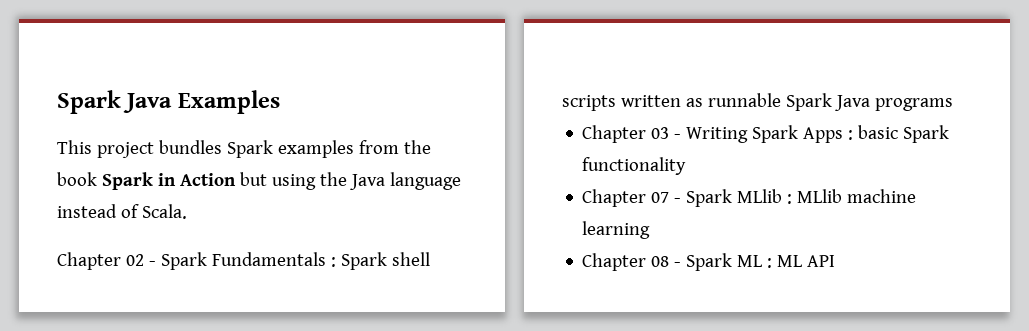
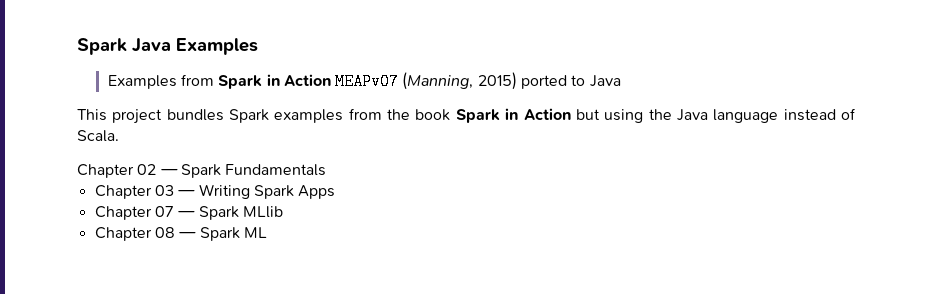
+ Examples from Spark in Action MEAPv07 (Manning, 2015) ported to Java
- Chapter 02 - Spark Fundamentals : Spark shell scripts written as runnable Spark Java programs
+ Chapter 02 — Spark Fundamentals
- Chapter 03 - Writing Spark Apps : basic Spark functionality
+ Chapter 03 — Writing Spark Apps
- Chapter 07 - Spark MLlib : MLlib machine learning
+ Chapter 07 — Spark MLlib
- Chapter 08 - Spark ML : ML API
+ Chapter 08 — Spark ML

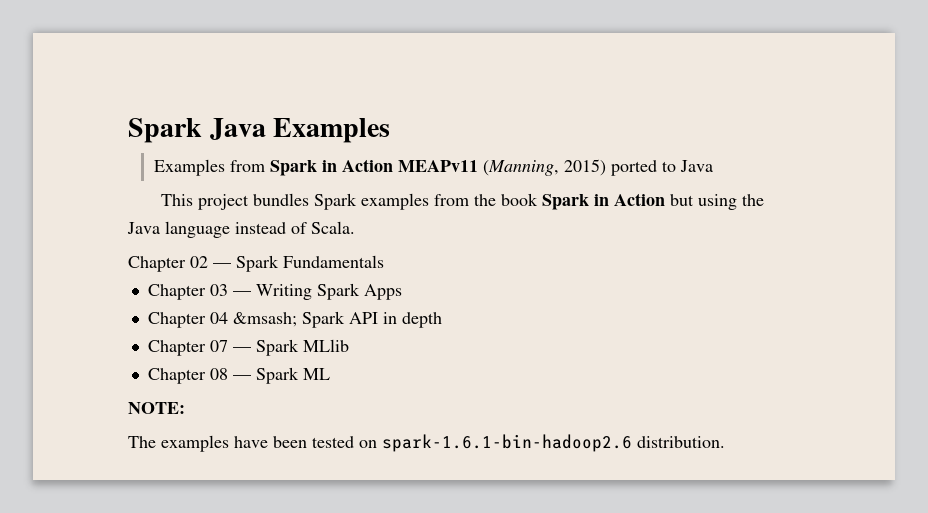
- Examples from Spark in Action MEAPv07 (Manning, 2015) ported to Java
+ Examples from Spark in Action MEAPv11 (Manning, 2015) ported to Java
+ Chapter 04 &msash; Spark API in depth
+ NOTE:
+ The examples have been tested on spark-1.6.1-bin-hadoop2.6 distribution.

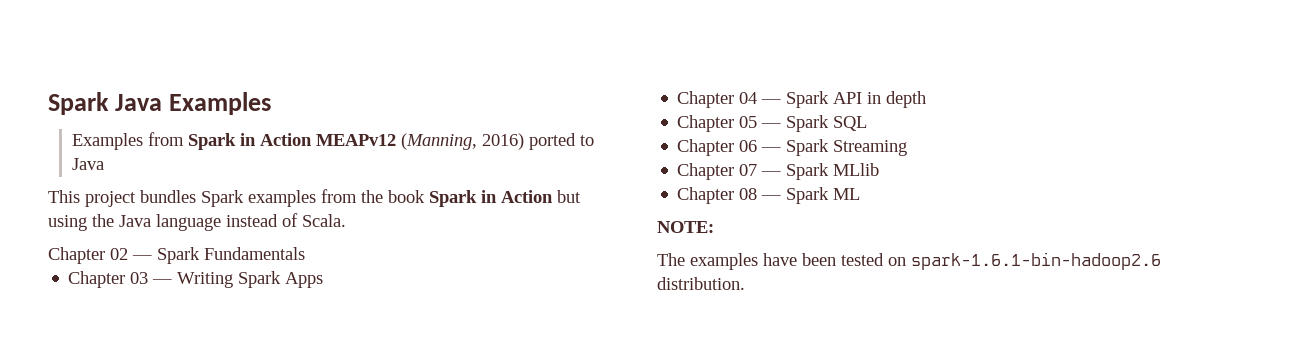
- Examples from Spark in Action MEAPv11 (Manning, 2015) ported to Java
+ Examples from Spark in Action MEAPv12 (Manning, 2016) ported to Java
- Chapter 04 &msash; Spark API in depth
+ Chapter 04 — Spark API in depth
+ Chapter 05 — Spark SQL
+ Chapter 06 — Spark Streaming

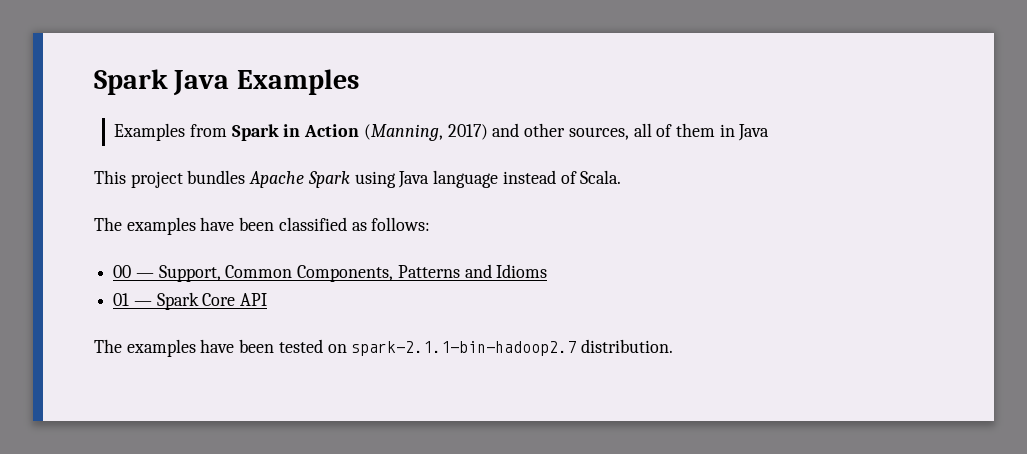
- Examples from Spark in Action MEAPv12 (Manning, 2016) ported to Java
- This project bundles Spark examples from the book Spark in Action but using the Java language instead of Scala.
+ Examples from Spark in Action (Manning, 2017) and other sources, all of them in Java
+ This project bundles Apache Spark using Java language instead of Scala.
- Chapter 02 — Spark Fundamentals
- Chapter 03 — Writing Spark Apps
- Chapter 04 — Spark API in depth
- Chapter 05 — Spark SQL
- Chapter 06 — Spark Streaming
- Chapter 07 — Spark MLlib
- Chapter 08 — Spark ML
- NOTE:
+ The examples have been classified as follows:
+ 00 — Support, Common Components, Patterns and Idioms
+ 01 — Spark Core API
- The examples have been tested on spark-1.6.1-bin-hadoop2.6 distribution.
+ The examples have been tested on spark-2.1.1-bin-hadoop2.7 distribution.

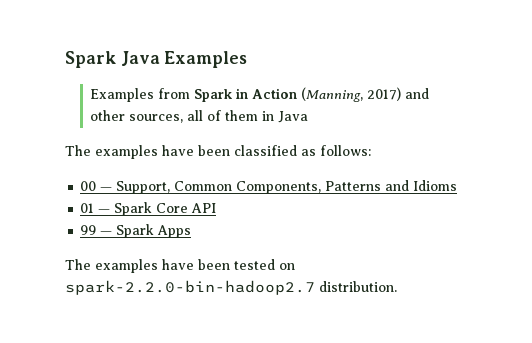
- This project bundles Apache Spark using Java language instead of Scala.
+ 99 — Spark Apps
- The examples have been tested on spark-2.1.1-bin-hadoop2.7 distribution.
+ The examples have been tested on spark-2.2.0-bin-hadoop2.7 distribution.

